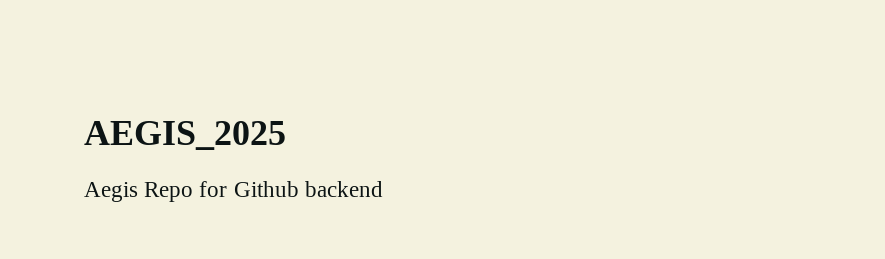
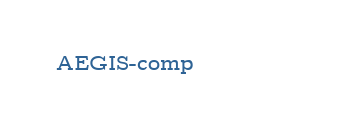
- AEGIS_2025
- Aegis Repo for Github backend
+ AEGIS-comp

